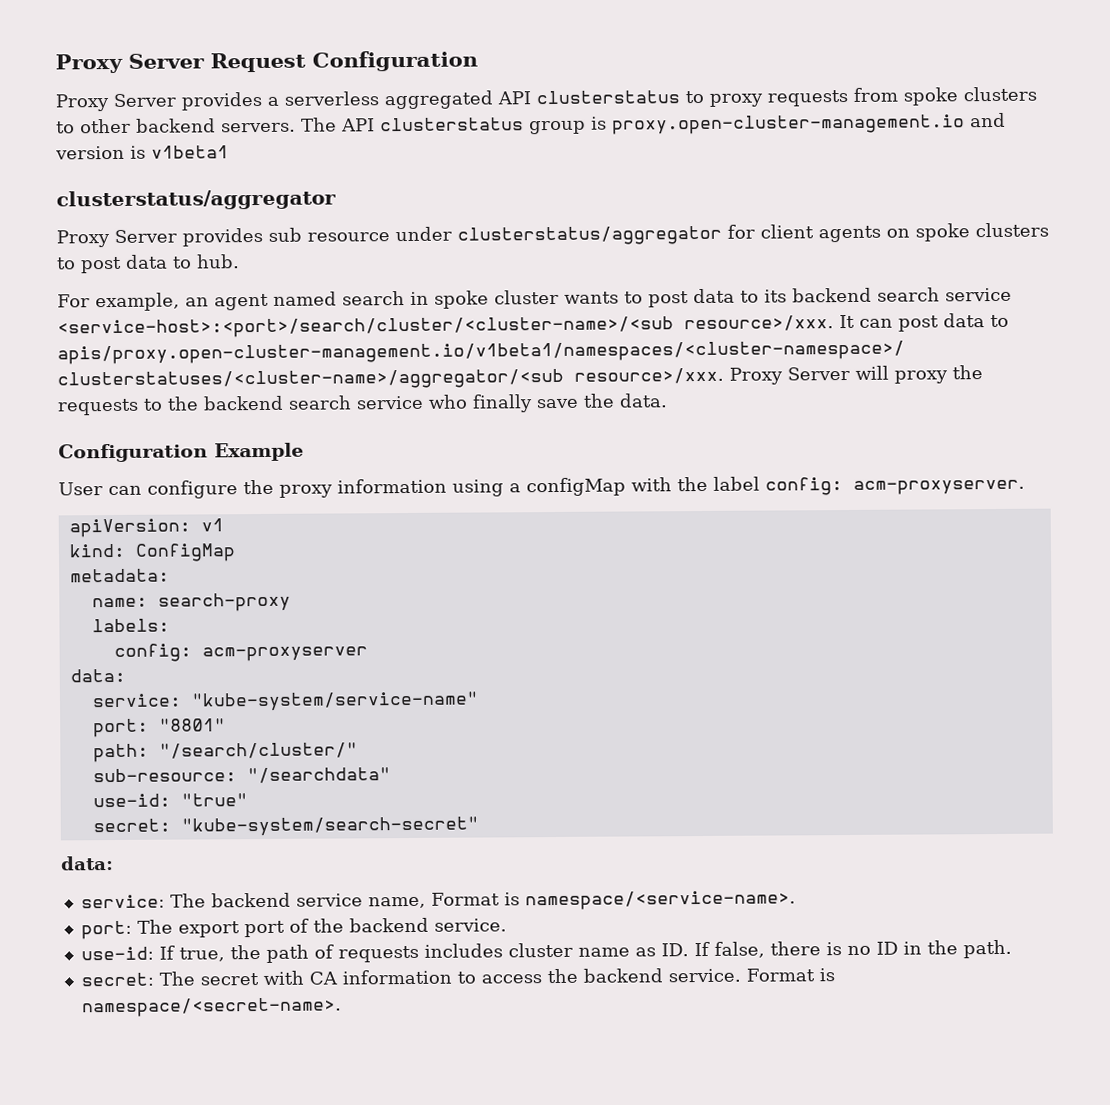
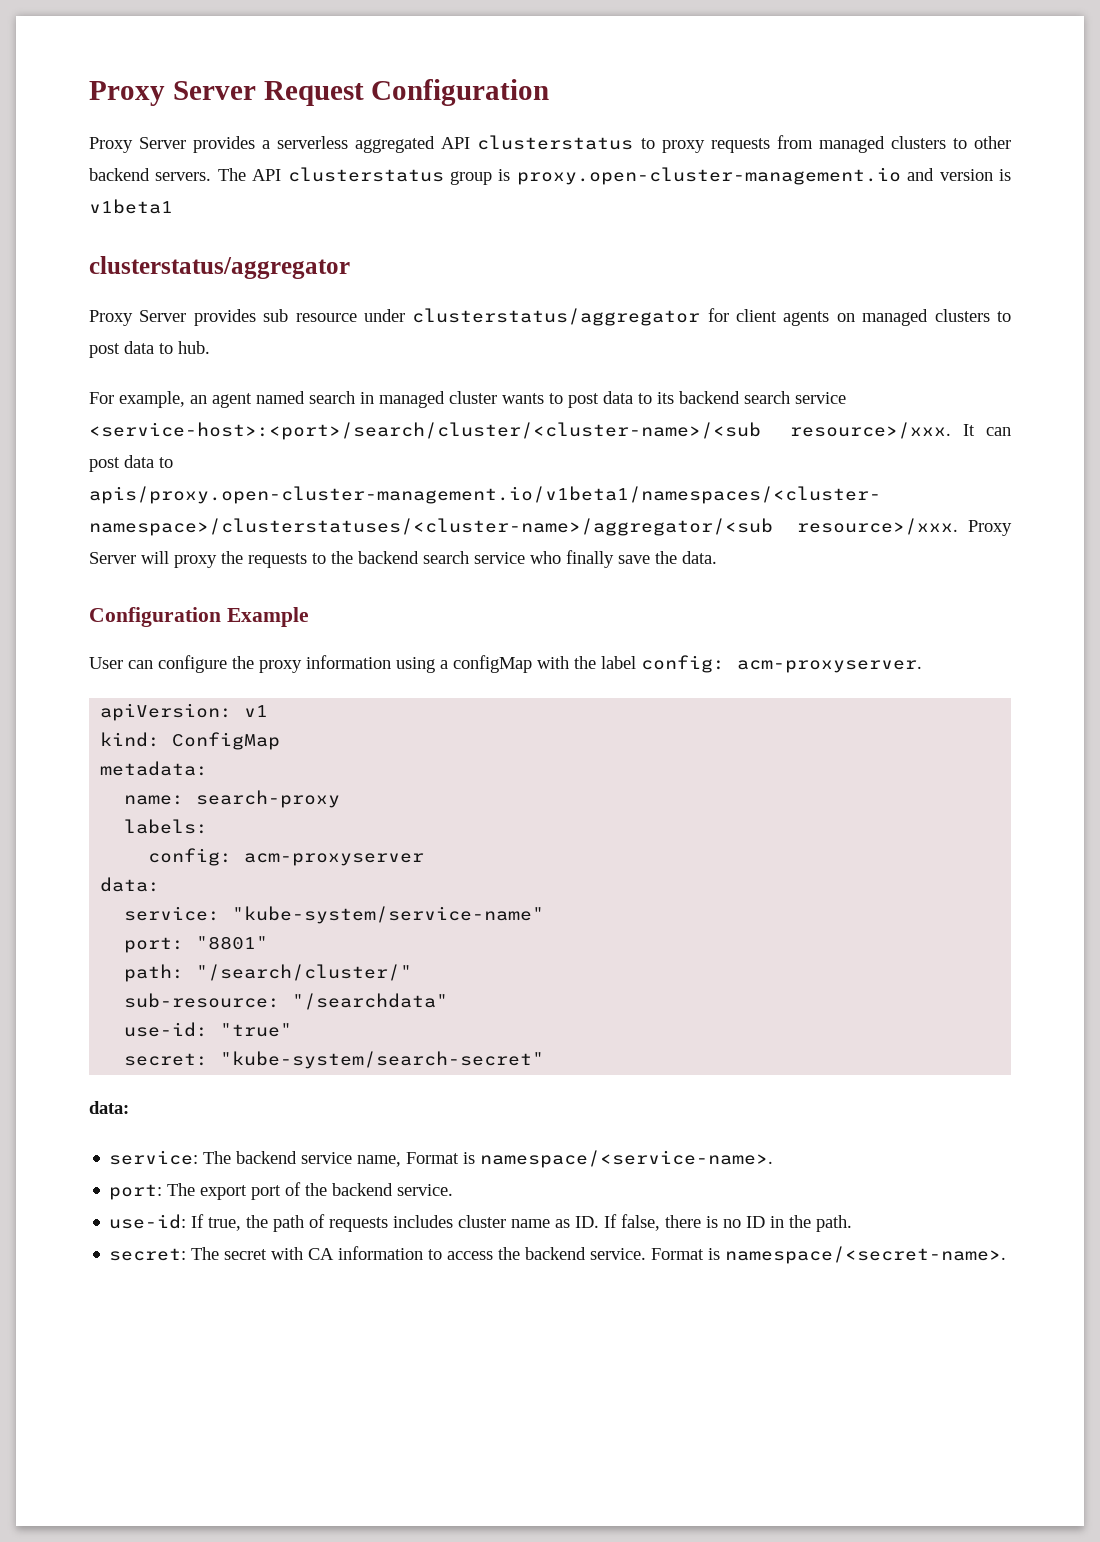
- Proxy Server provides a serverless aggregated API clusterstatus to proxy requests from spoke clusters to other backend servers.
+ Proxy Server provides a serverless aggregated API clusterstatus to proxy requests from managed clusters to other backend servers.
- Proxy Server provides sub resource under clusterstatus/aggregator for client agents on spoke clusters to post data to hub.
+ Proxy Server provides sub resource under clusterstatus/aggregator for client agents on managed clusters to post data to hub.
- For example, an agent named search in spoke cluster wants to post data to its backend search service <service-host>:<port>/search/cluster/<cluster-name>/<sub resource>/xxx.
+ For example, an agent named search in managed cluster wants to post data to its backend search service <service-host>:<port>/search/cluster/<cluster-name>/<sub resource>/xxx.

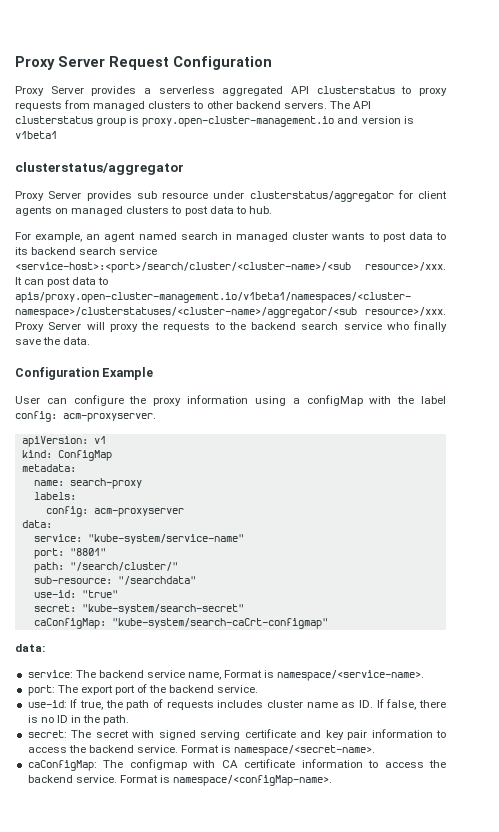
+ caConfigMap: "kube-system/search-caCrt-configmap"
- secret: The secret with CA information to access the backend service.
+ secret: The secret with signed serving certificate and key pair information to access the backend service.
+ caConfigMap: The configmap with CA certificate information to access the backend service. Format is namespace/<configMap-name>.

